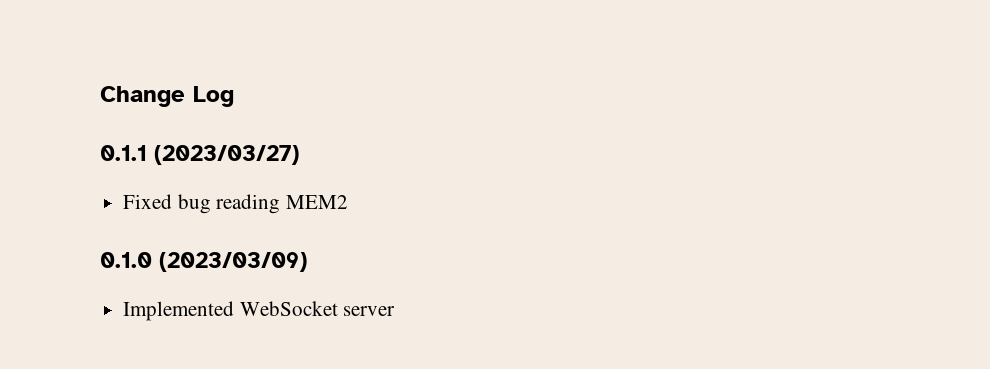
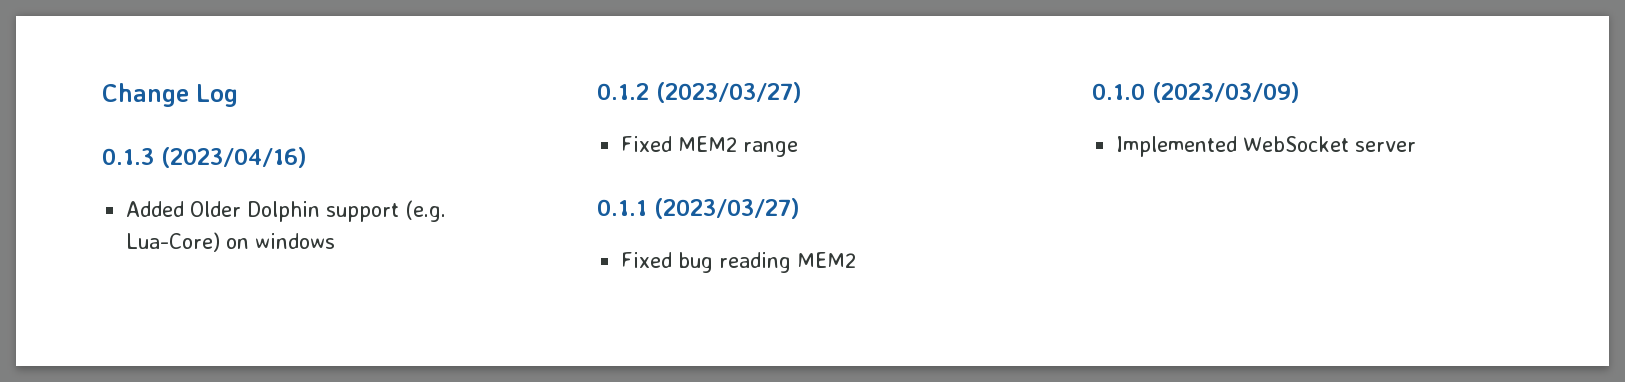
+ 0.1.3 (2023/04/16)
+ Added Older Dolphin support (e.g. Lua-Core) on windows
+ 0.1.2 (2023/03/27)
+ Fixed MEM2 range

